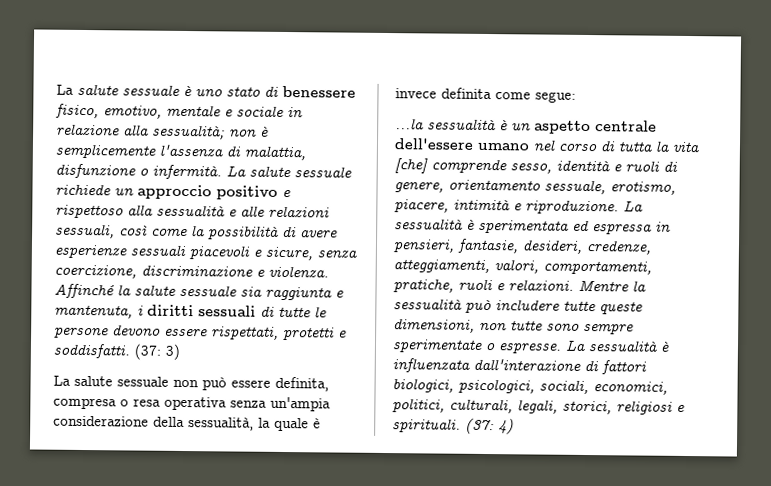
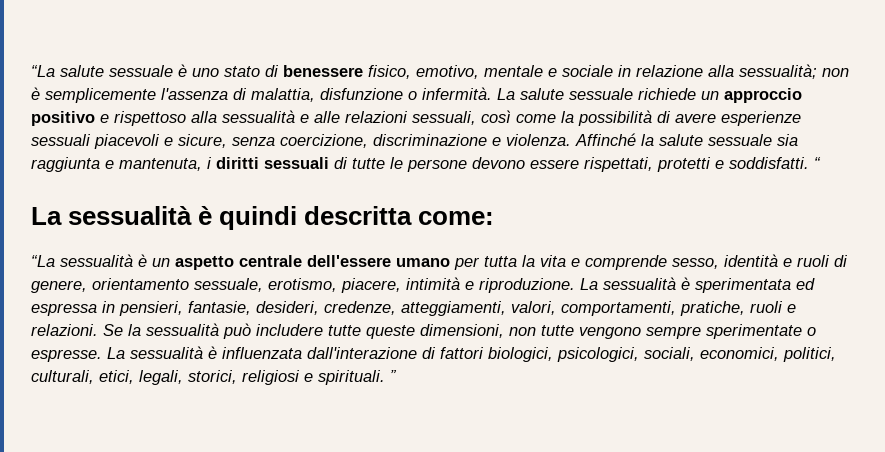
- La salute sessuale è uno stato di benessere fisico, emotivo, mentale e sociale in relazione alla sessualità; non è semplicemente l'assenza di malattia, disfunzione o infermità.
+ “La salute sessuale è uno stato di benessere fisico, emotivo, mentale e sociale in relazione alla sessualità; non è semplicemente l'assenza di malattia, disfunzione o infermità.
- Affinché la salute sessuale sia raggiunta e mantenuta, i diritti sessuali di tutte le persone devono essere rispettati, protetti e soddisfatti. (37: 3)
- La salute sessuale non può essere definita, compresa o resa operativa senza un'ampia considerazione della sessualità, la quale è invece definita come segue:
- ...la sessualità è un aspetto centrale dell'essere umano nel corso di tutta la vita [che] comprende sesso, identità e ruoli di genere, orientamento sessuale, erotismo, piacere, intimità e riproduzione.
+ Affinché la salute sessuale sia raggiunta e mantenuta, i diritti sessuali di tutte le persone devono essere rispettati, protetti e soddisfatti. “
+ La sessualità è quindi descritta come:
+ “La sessualità è un aspetto centrale dell'essere umano per tutta la vita e comprende sesso, identità e ruoli di genere, orientamento sessuale, erotismo, piacere, intimità e riproduzione.
- Mentre la sessualità può includere tutte queste dimensioni, non tutte sono sempre sperimentate o espresse.
+ Se la sessualità può includere tutte queste dimensioni, non tutte vengono sempre sperimentate o espresse.
- La sessualità è influenzata dall'interazione di fattori biologici, psicologici, sociali, economici, politici, culturali, legali, storici, religiosi e spirituali. (37: 4)
+ La sessualità è influenzata dall'interazione di fattori biologici, psicologici, sociali, economici, politici, culturali, etici, legali, storici, religiosi e spirituali. ”

